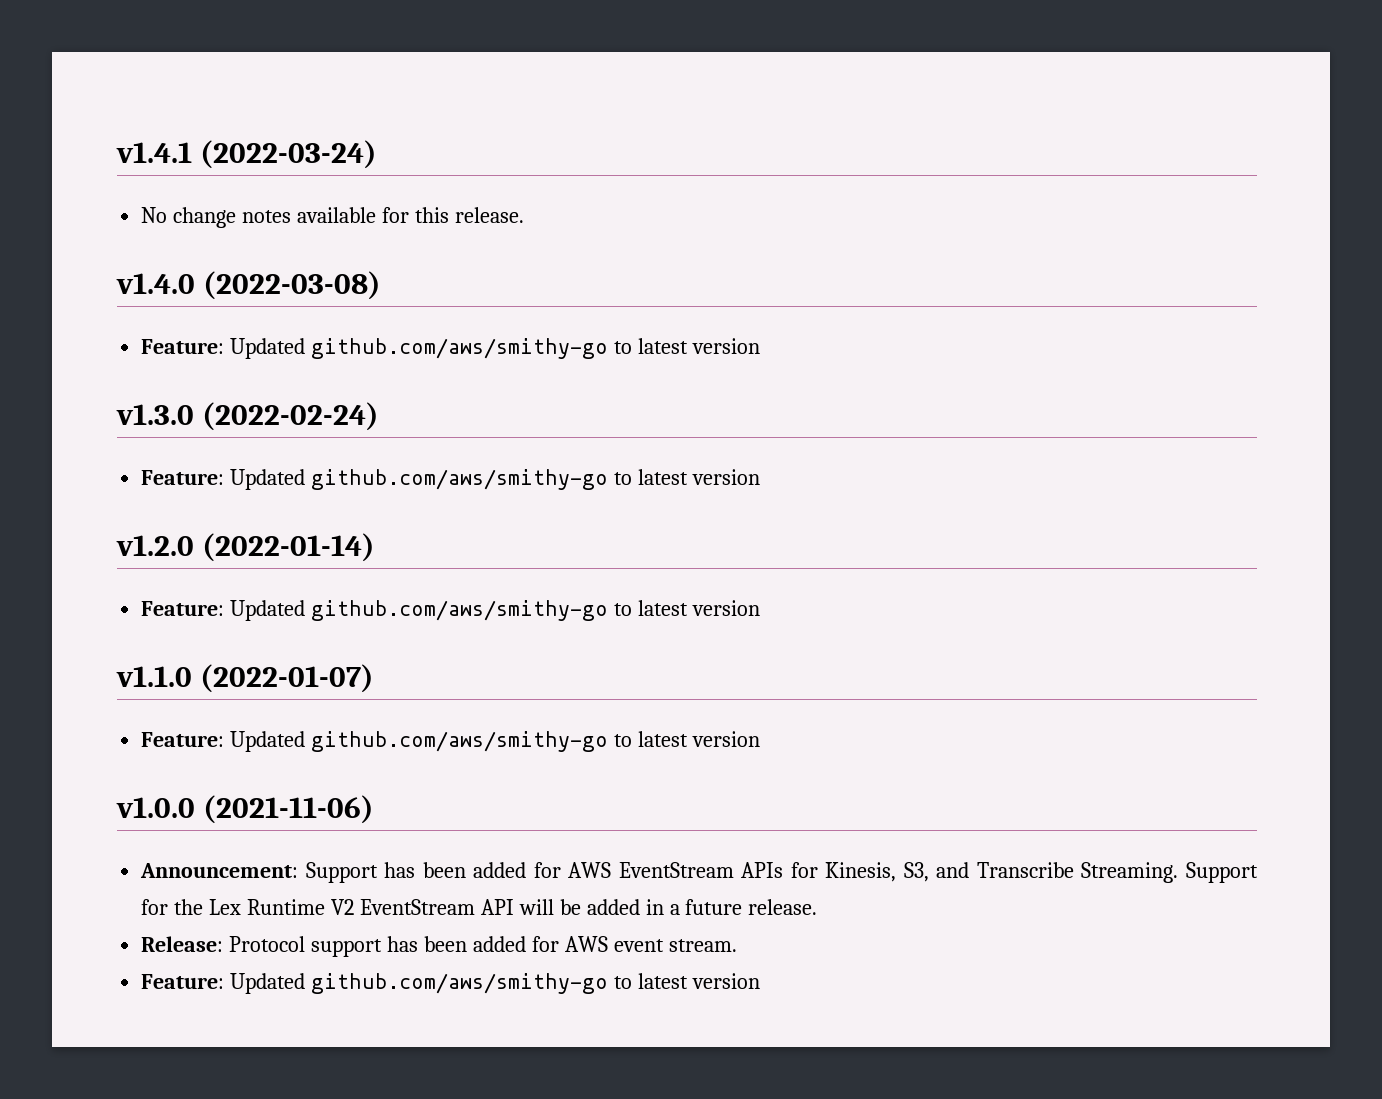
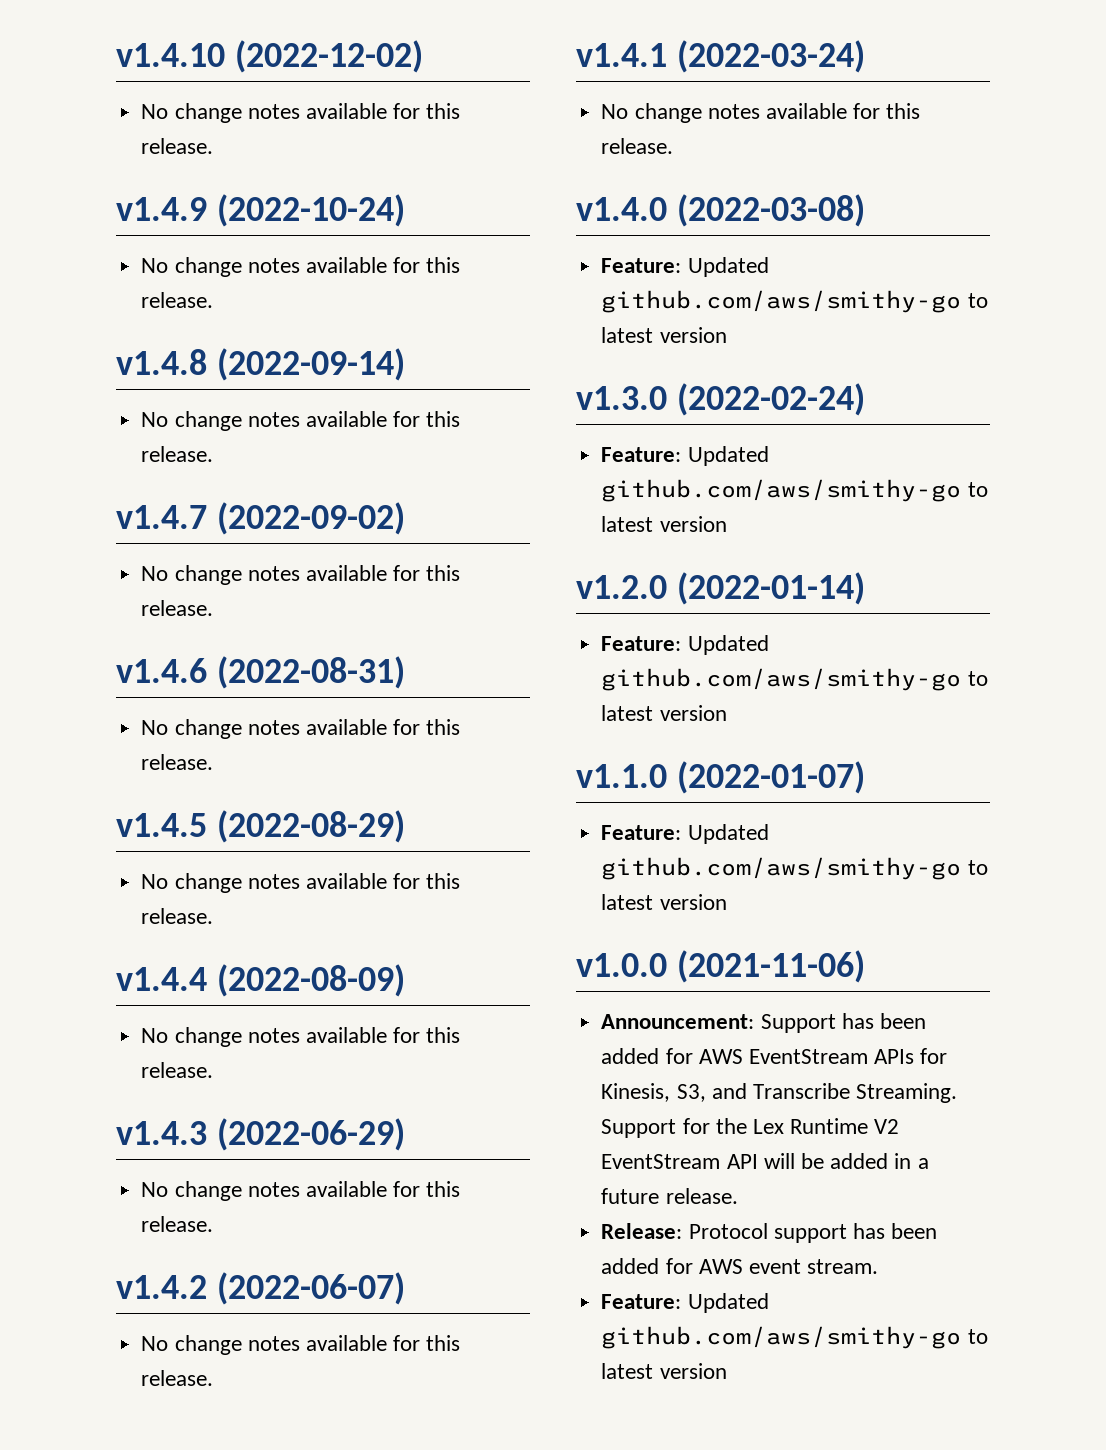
+ v1.4.10 (2022-12-02)
+ No change notes available for this release.
+ v1.4.9 (2022-10-24)
+ No change notes available for this release.
+ v1.4.8 (2022-09-14)
+ No change notes available for this release.
+ v1.4.7 (2022-09-02)
+ No change notes available for this release.
+ v1.4.6 (2022-08-31)
+ No change notes available for this release.
+ v1.4.5 (2022-08-29)
+ No change notes available for this release.
+ v1.4.4 (2022-08-09)
+ No change notes available for this release.
+ v1.4.3 (2022-06-29)
+ No change notes available for this release.
+ v1.4.2 (2022-06-07)
+ No change notes available for this release.

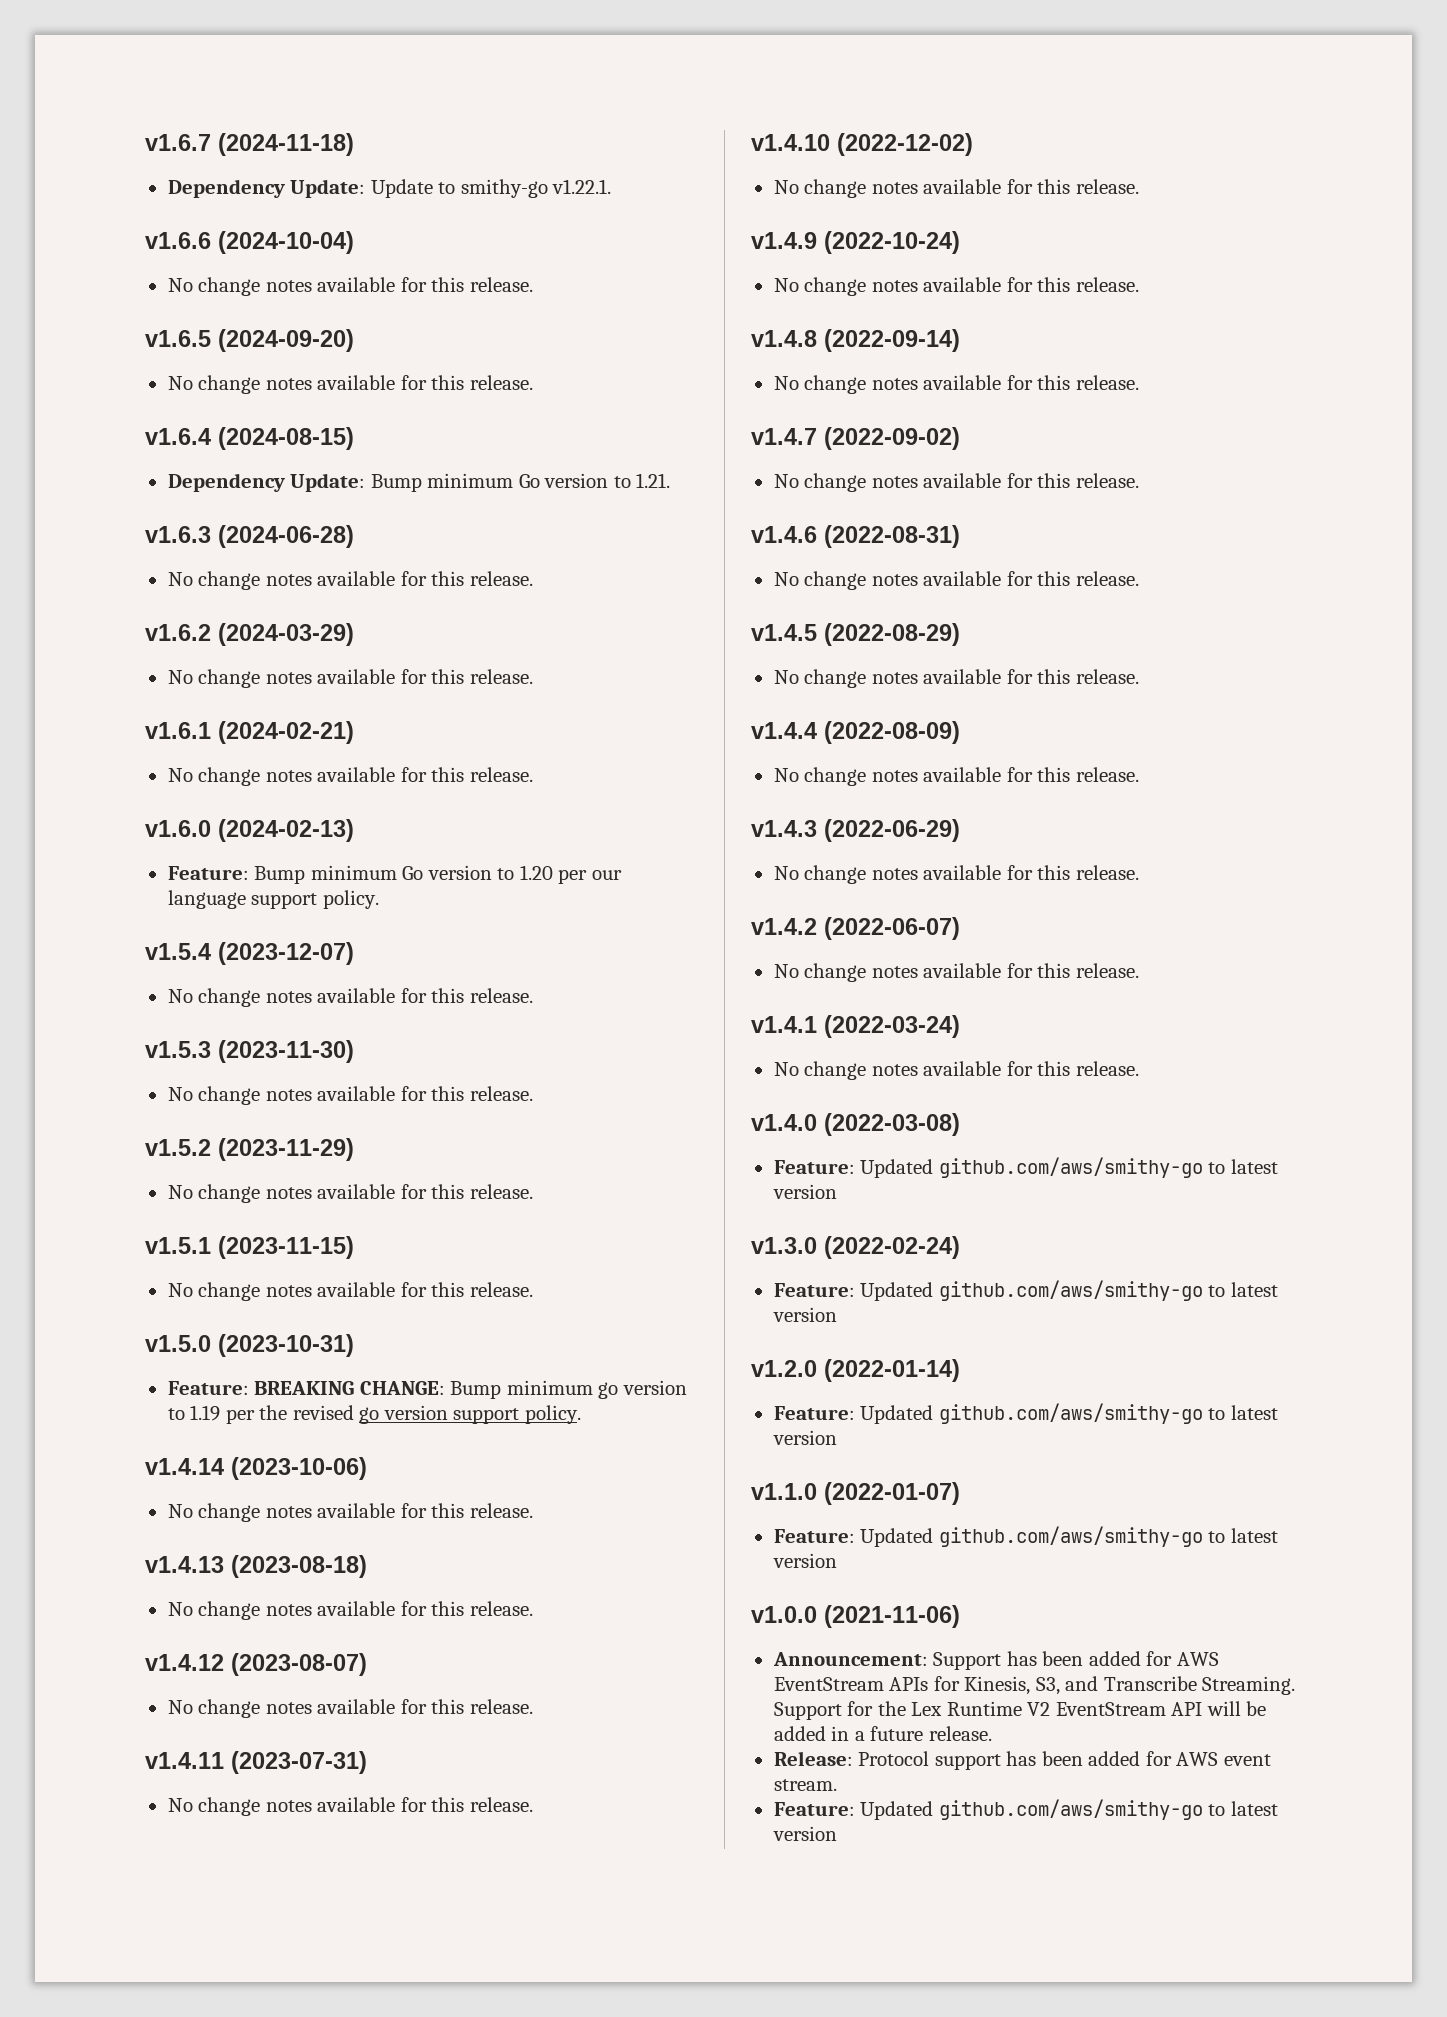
+ v1.6.7 (2024-11-18)
+ Dependency Update: Update to smithy-go v1.22.1.
+ v1.6.6 (2024-10-04)
+ No change notes available for this release.
+ v1.6.5 (2024-09-20)
+ No change notes available for this release.
+ v1.6.4 (2024-08-15)
+ Dependency Update: Bump minimum Go version to 1.21.
+ v1.6.3 (2024-06-28)
+ No change notes available for this release.
+ v1.6.2 (2024-03-29)
+ No change notes available for this release.
+ v1.6.1 (2024-02-21)
+ No change notes available for this release.
+ v1.6.0 (2024-02-13)
+ Feature: Bump minimum Go version to 1.20 per our language support policy.
+ v1.5.4 (2023-12-07)
+ No change notes available for this release.
+ v1.5.3 (2023-11-30)
+ No change notes available for this release.
+ v1.5.2 (2023-11-29)
+ No change notes available for this release.
+ v1.5.1 (2023-11-15)
+ No change notes available for this release.
+ v1.5.0 (2023-10-31)
+ Feature: BREAKING CHANGE: Bump minimum go version to 1.19 per the revised go version support policy.
+ v1.4.14 (2023-10-06)
+ No change notes available for this release.
+ v1.4.13 (2023-08-18)
+ No change notes available for this release.
+ v1.4.12 (2023-08-07)
+ No change notes available for this release.
+ v1.4.11 (2023-07-31)
+ No change notes available for this release.

